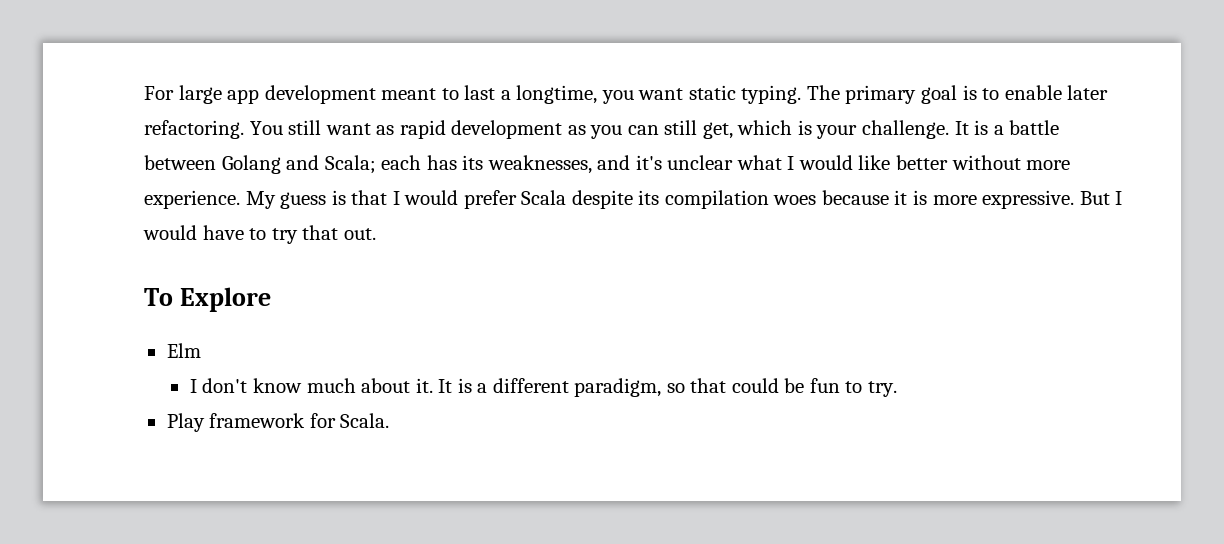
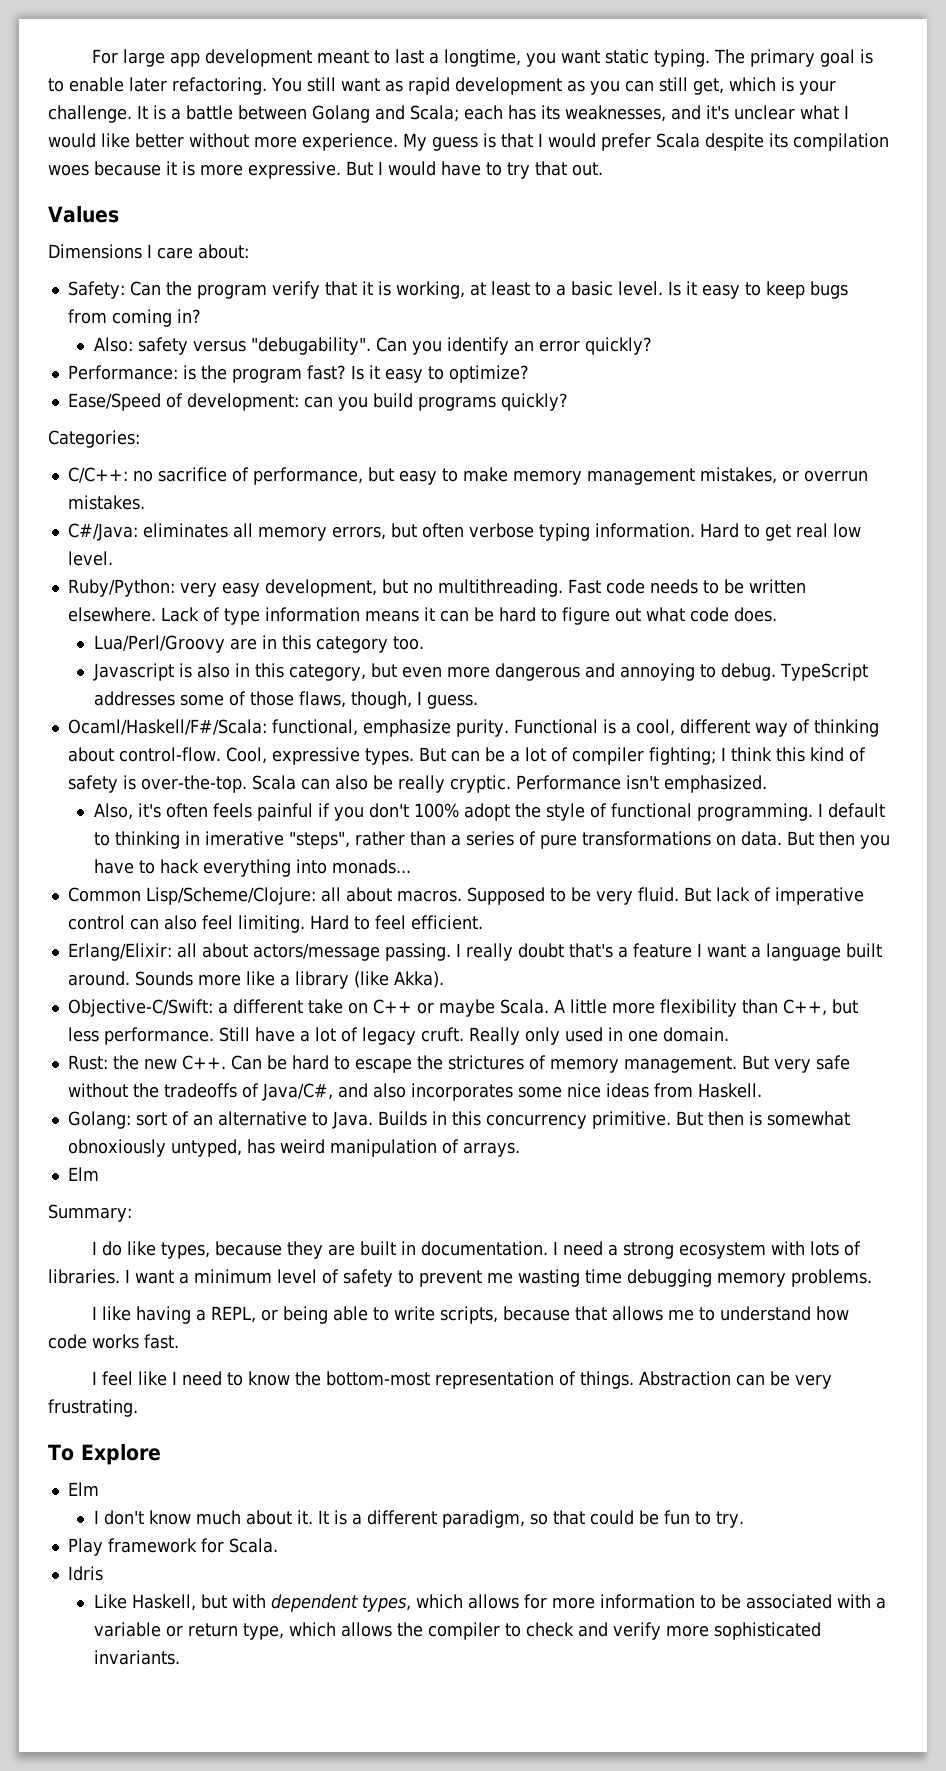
+ Values
+ Dimensions I care about:
+ Safety: Can the program verify that it is working, at least to a basic level. Is it easy to keep bugs from coming in?
+ Also: safety versus "debugability". Can you identify an error quickly?
+ Performance: is the program fast? Is it easy to optimize?
+ Ease/Speed of development: can you build programs quickly?
+ Categories:
+ C/C++: no sacrifice of performance, but easy to make memory management mistakes, or overrun mistakes.
+ C#/Java: eliminates all memory errors, but often verbose typing information. Hard to get real low level.
+ Ruby/Python: very easy development, but no multithreading. Fast code needs to be written elsewhere. Lack of type information means it can be hard to figure out what code does.
+ Lua/Perl/Groovy are in this category too.
+ Javascript is also in this category, but even more dangerous and annoying to debug. TypeScript addresses some of those flaws, though, I guess.
+ Ocaml/Haskell/F#/Scala: functional, emphasize purity. Functional is a cool, different way of thinking about control-flow. Cool, expressive types. But can be a lot of compiler fighting; I think this kind of safety is over-the-top. Scala can also be really cryptic. Performance isn't emphasized.
+ Also, it's often feels painful if you don't 100% adopt the style of functional programming. I default to thinking in imerative "steps", rather than a series of pure transformations on data. But then you have to hack everything into monads...
+ Common Lisp/Scheme/Clojure: all about macros. Supposed to be very fluid. But lack of imperative control can also feel limiting. Hard to feel efficient.
+ Erlang/Elixir: all about actors/message passing. I really doubt that's a feature I want a language built around. Sounds more like a library (like Akka).
+ Objective-C/Swift: a different take on C++ or maybe Scala. A little more flexibility than C++, but less performance. Still have a lot of legacy cruft. Really only used in one domain.
+ Rust: the new C++. Can be hard to escape the strictures of memory management. But very safe without the tradeoffs of Java/C#, and also incorporates some nice ideas from Haskell.
+ Golang: sort of an alternative to Java. Builds in this concurrency primitive. But then is somewhat obnoxiously untyped, has weird manipulation of arrays.
+ Elm
+ Summary:
+ I do like types, because they are built in documentation. I need a strong ecosystem with lots of libraries. I want a minimum level of safety to prevent me wasting time debugging memory problems.
+ I like having a REPL, or being able to write scripts, because that allows me to understand how code works fast.
+ I feel like I need to know the bottom-most representation of things. Abstraction can be very frustrating.
+ Idris
+ Like Haskell, but with dependent types, which allows for more information to be associated with a variable or return type, which allows the compiler to check and verify more sophisticated invariants.

